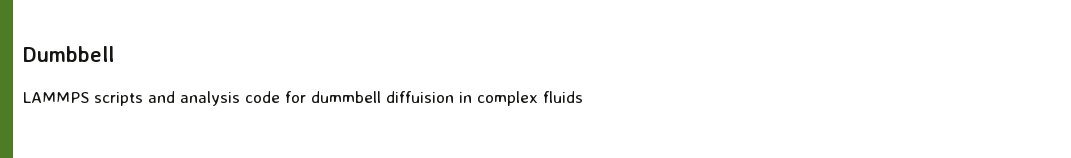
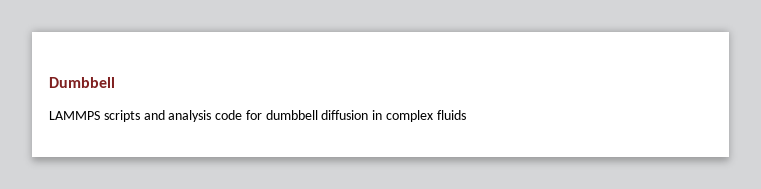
- LAMMPS scripts and analysis code for dummbell diffuision in complex fluids
+ LAMMPS scripts and analysis code for dumbbell diffusion in complex fluids

